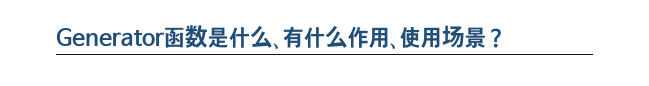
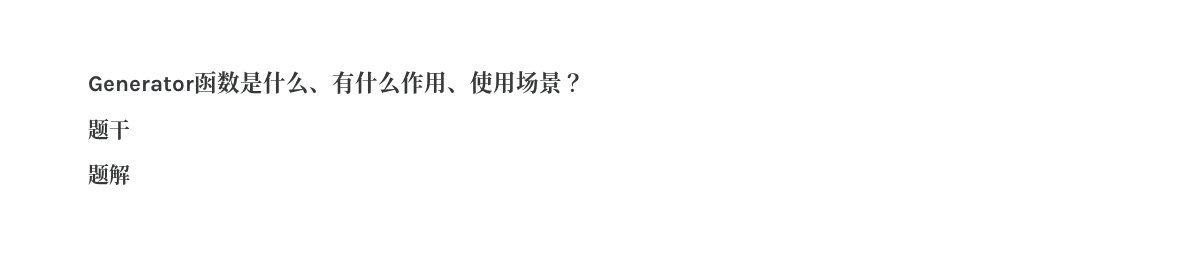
+ 题干
+ 题解

